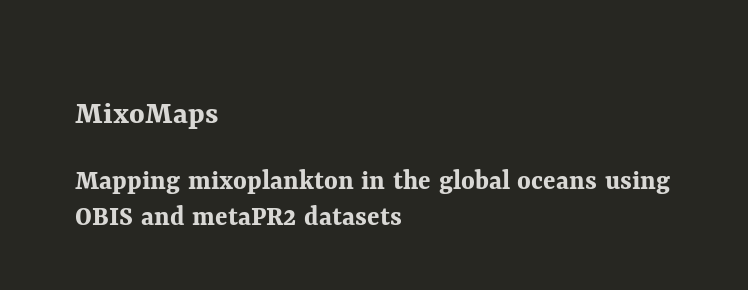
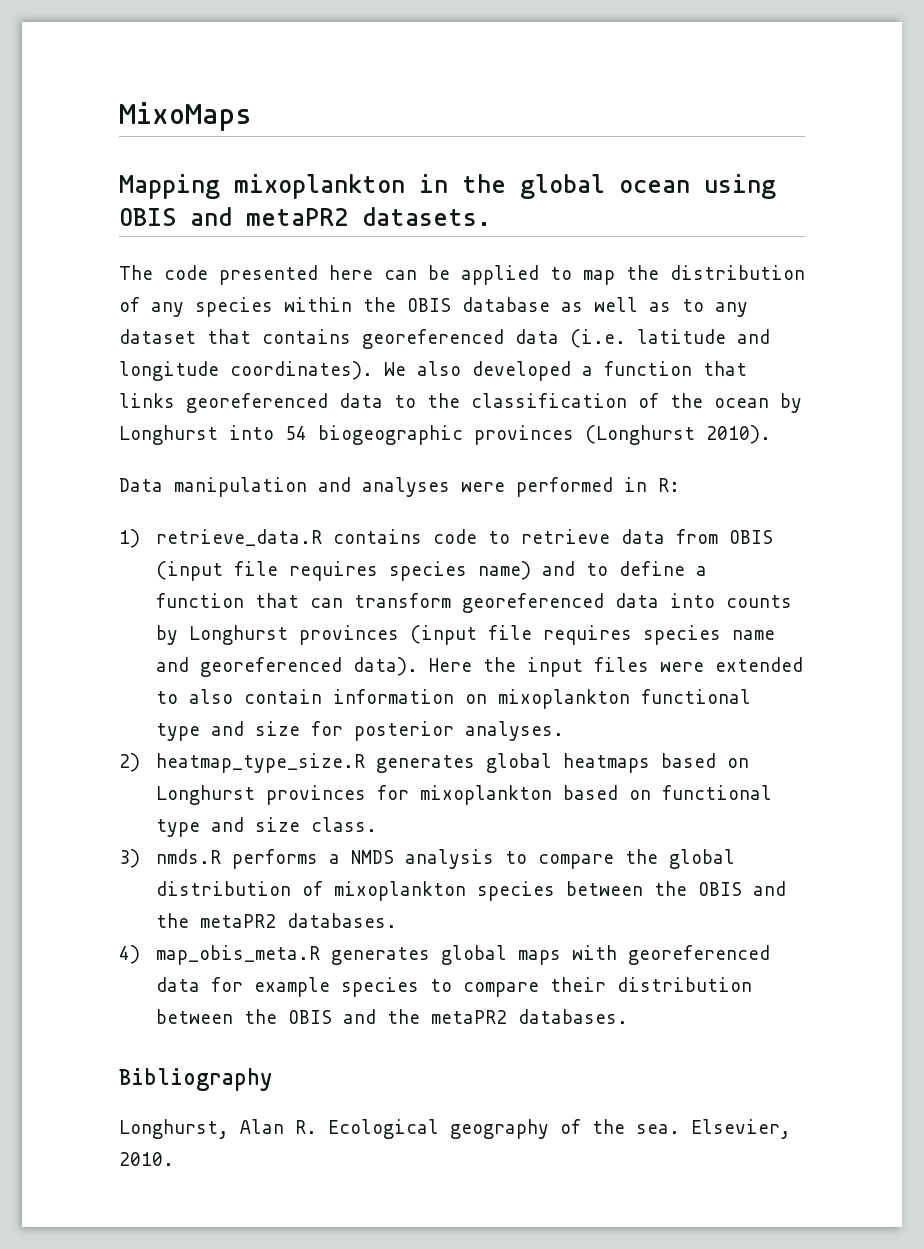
- Mapping mixoplankton in the global oceans using OBIS and metaPR2 datasets
+ Mapping mixoplankton in the global ocean using OBIS and metaPR2 datasets.
+ The code presented here can be applied to map the distribution of any species within the OBIS database as well as to any dataset that contains georeferenced data (i.e. latitude and longitude coordinates). We also developed a function that links georeferenced data to the classification of the ocean by Longhurst into 54 biogeographic provinces (Longhurst 2010).
+ Data manipulation and analyses were performed in R:
+ 1) retrieve_data.R contains code to retrieve data from OBIS (input file requires species name) and to define a function that can transform georeferenced data into counts by Longhurst provinces (input file requires species name and georeferenced data). Here the input files were extended to also contain information on mixoplankton functional type and size for posterior analyses.
+ 2) heatmap_type_size.R generates global heatmaps based on Longhurst provinces for mixoplankton based on functional type and size class.
+ 3) nmds.R performs a NMDS analysis to compare the global distribution of mixoplankton species between the OBIS and the metaPR2 databases.
+ 4) map_obis_meta.R generates global maps with georeferenced data for example species to compare their distribution between the OBIS and the metaPR2 databases.
+ Bibliography
+ Longhurst, Alan R. Ecological geography of the sea. Elsevier, 2010.

